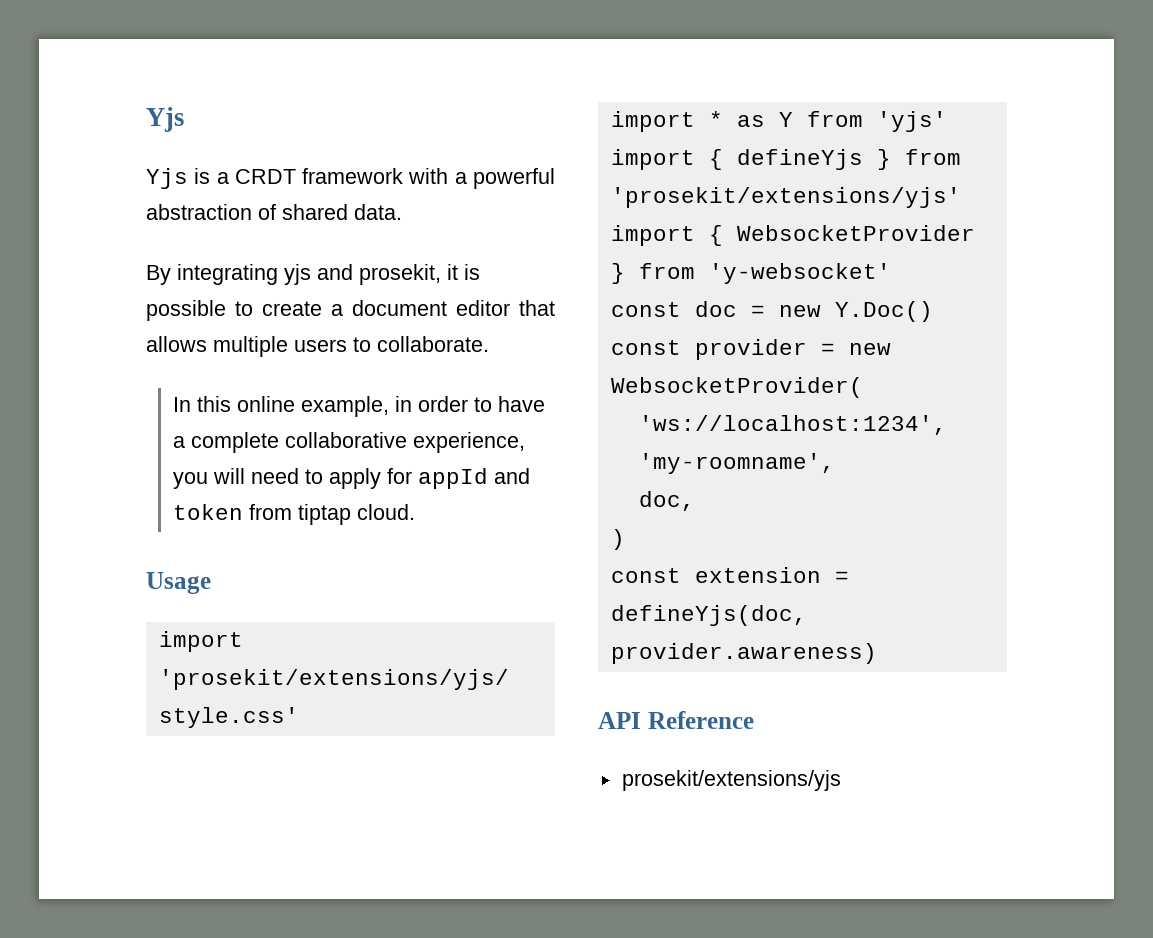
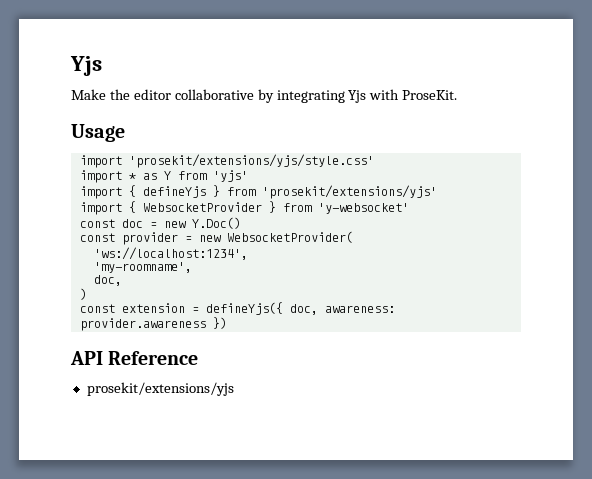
- Yjs is a CRDT framework with a powerful abstraction of shared data.
- By integrating yjs and prosekit, it is possible to create a document editor that allows multiple users to collaborate.
- In this online example, in order to have a complete collaborative experience, you will need to apply for appId and token from tiptap cloud.
+ Make the editor collaborative by integrating Yjs with ProseKit.
- const extension = defineYjs(doc, provider.awareness)
+ const extension = defineYjs({ doc, awareness: provider.awareness })

